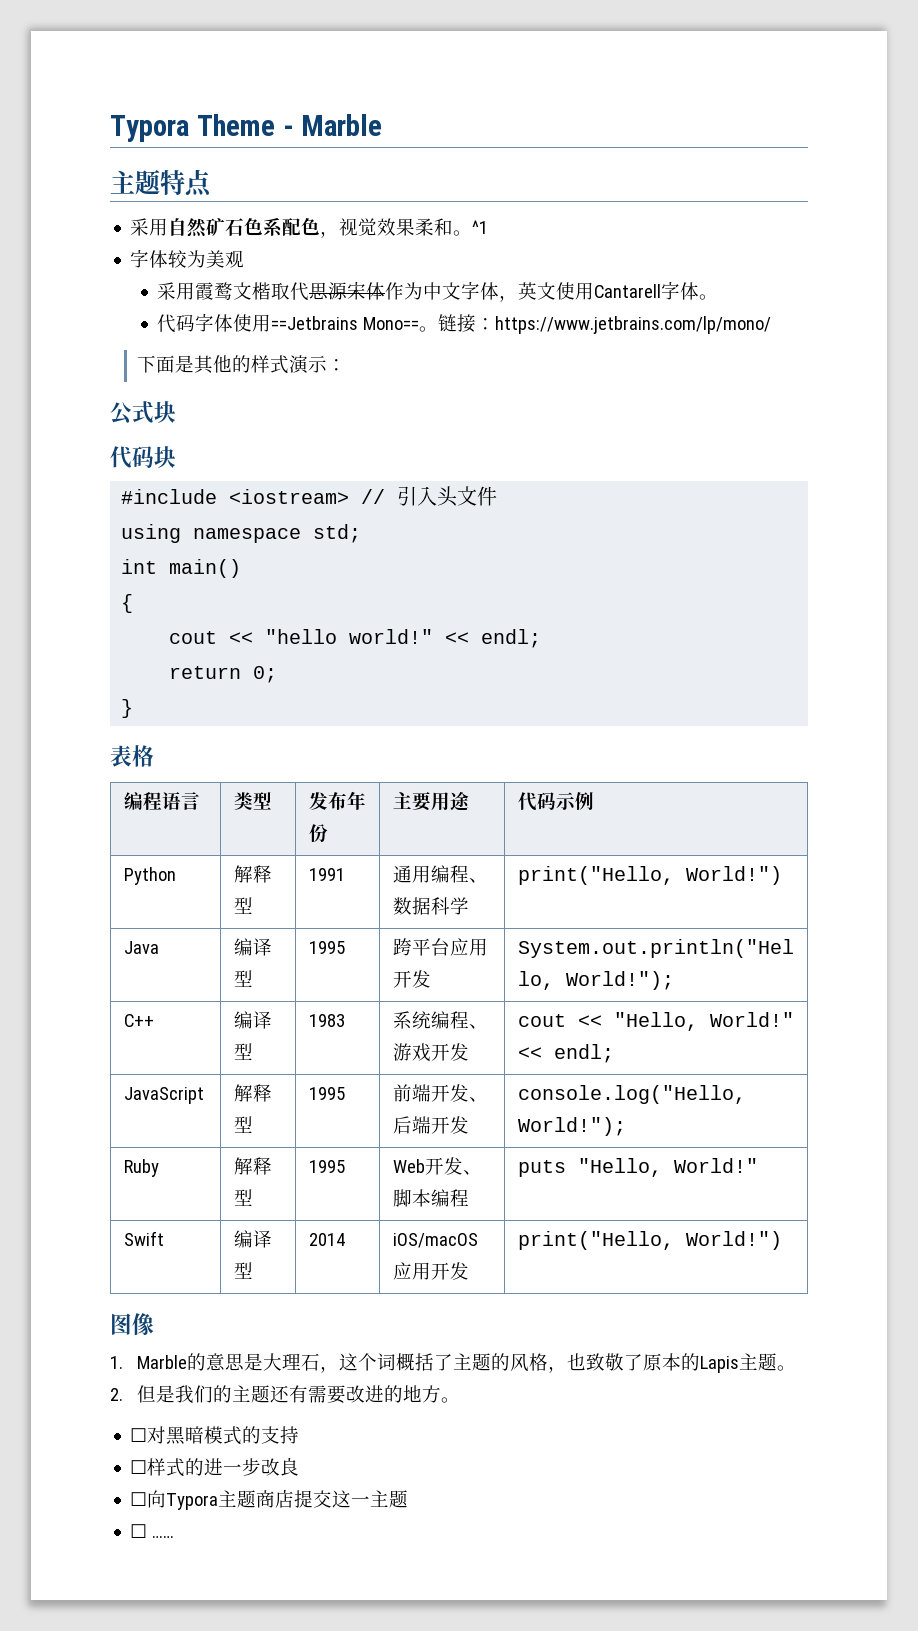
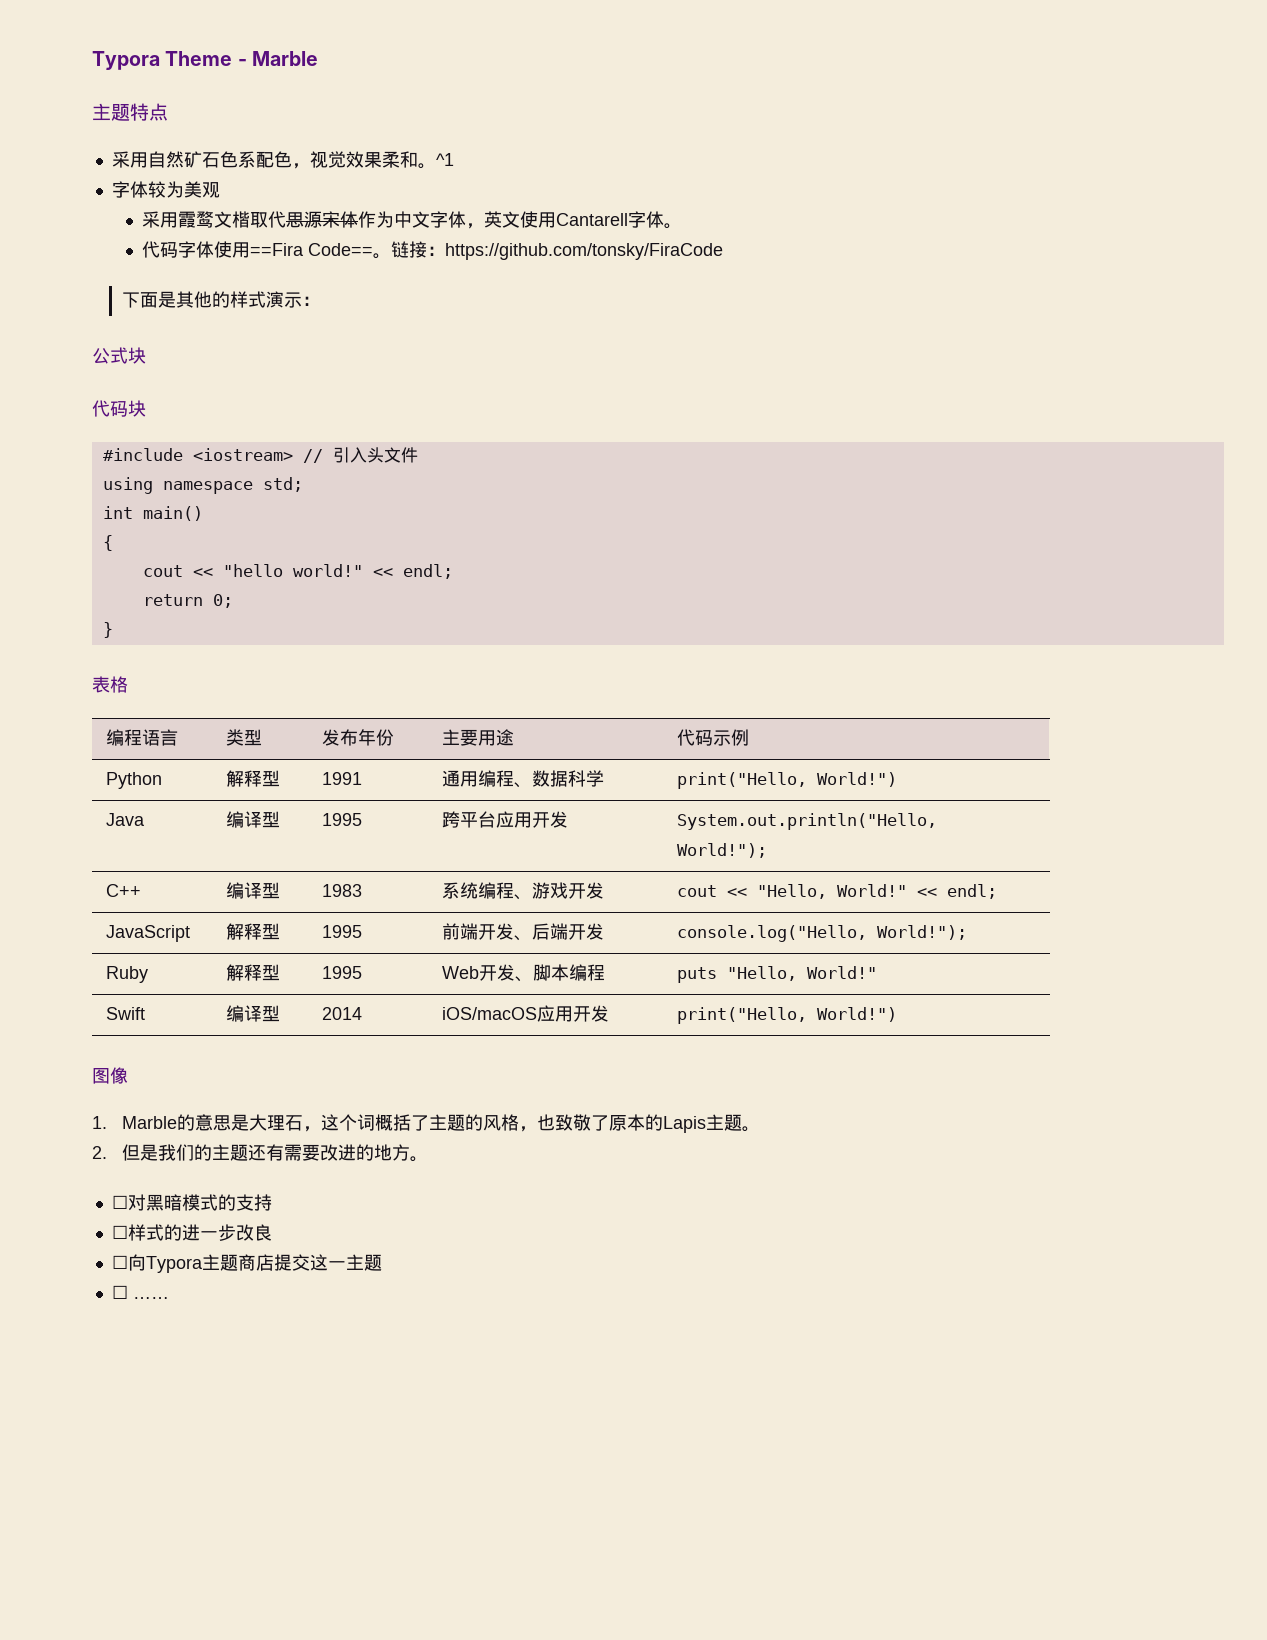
- 代码字体使用==Jetbrains Mono==。
+ 代码字体使用==Fira Code==。
- 链接：https://www.jetbrains.com/lp/mono/
+ 链接：https://github.com/tonsky/FiraCode

